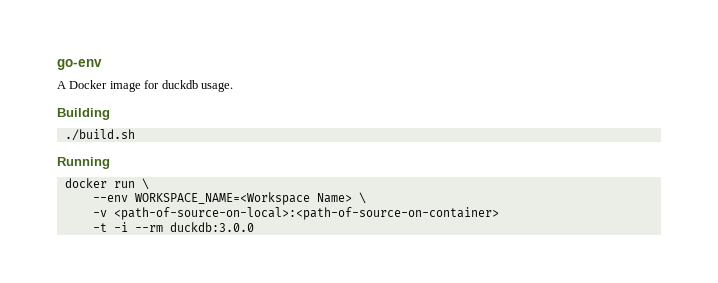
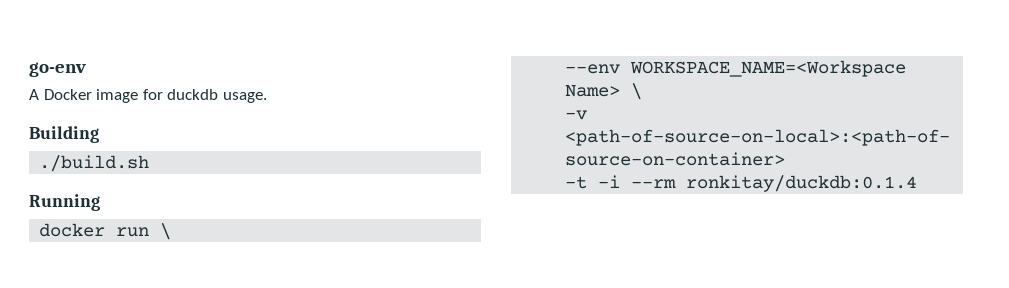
- -t -i --rm duckdb:3.0.0
+ -t -i --rm ronkitay/duckdb:0.1.4

